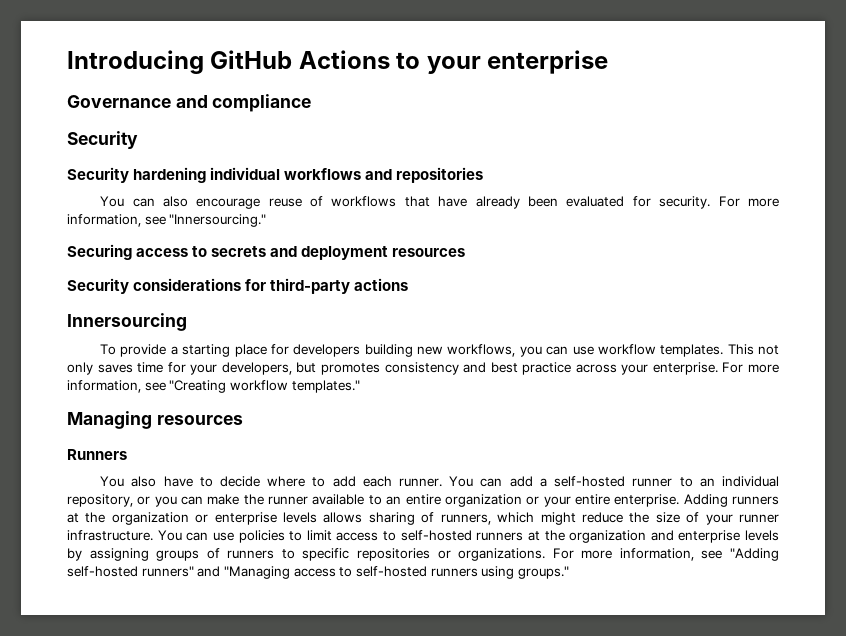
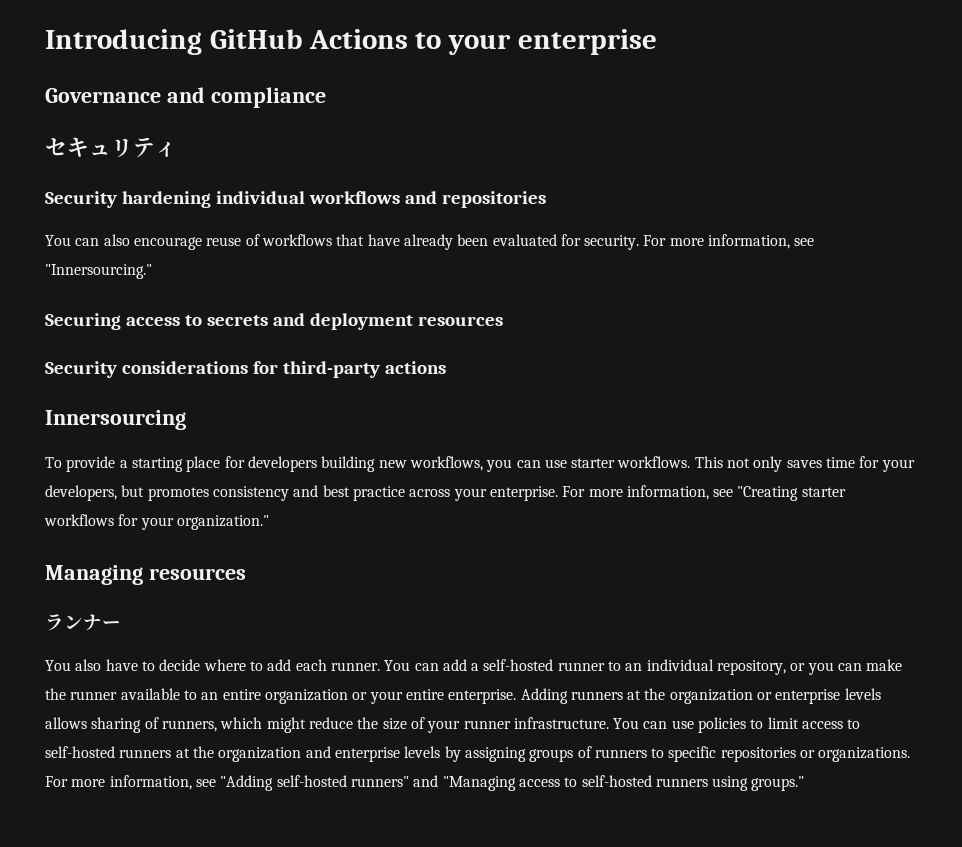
  Governance and compliance
- Security
+ セキュリティ
- To provide a starting place for developers building new workflows, you can use workflow templates.
+ To provide a starting place for developers building new workflows, you can use starter workflows.
- For more information, see "Creating workflow templates."
+ For more information, see "Creating starter workflows for your organization."
- Runners
+ ランナー

